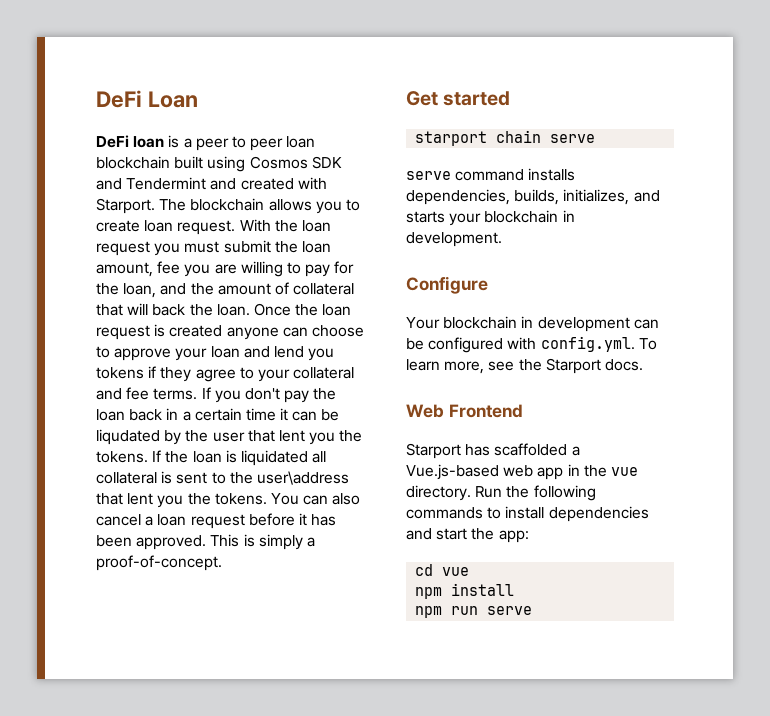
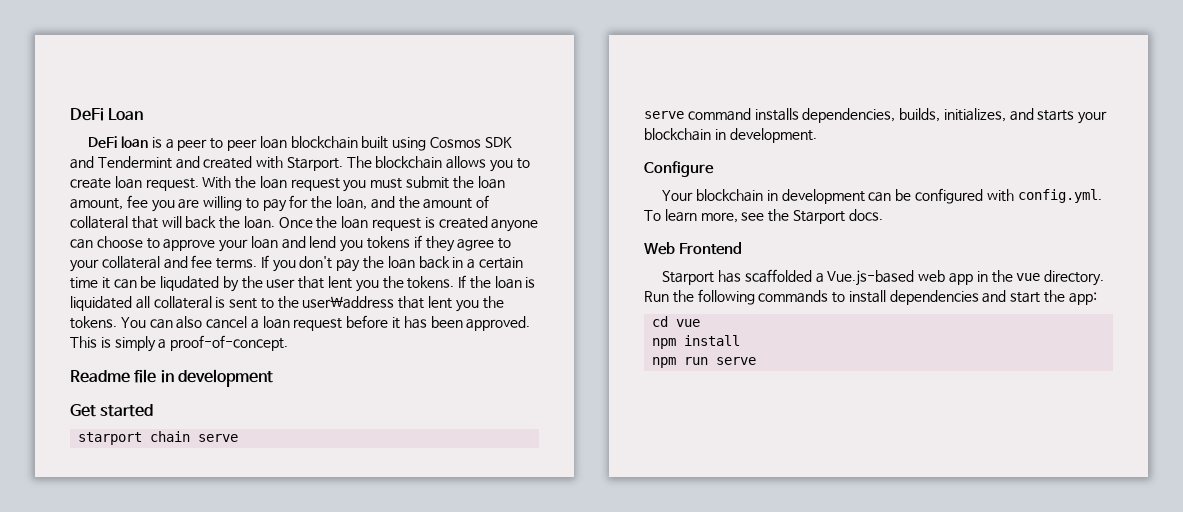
+ Readme file in development

